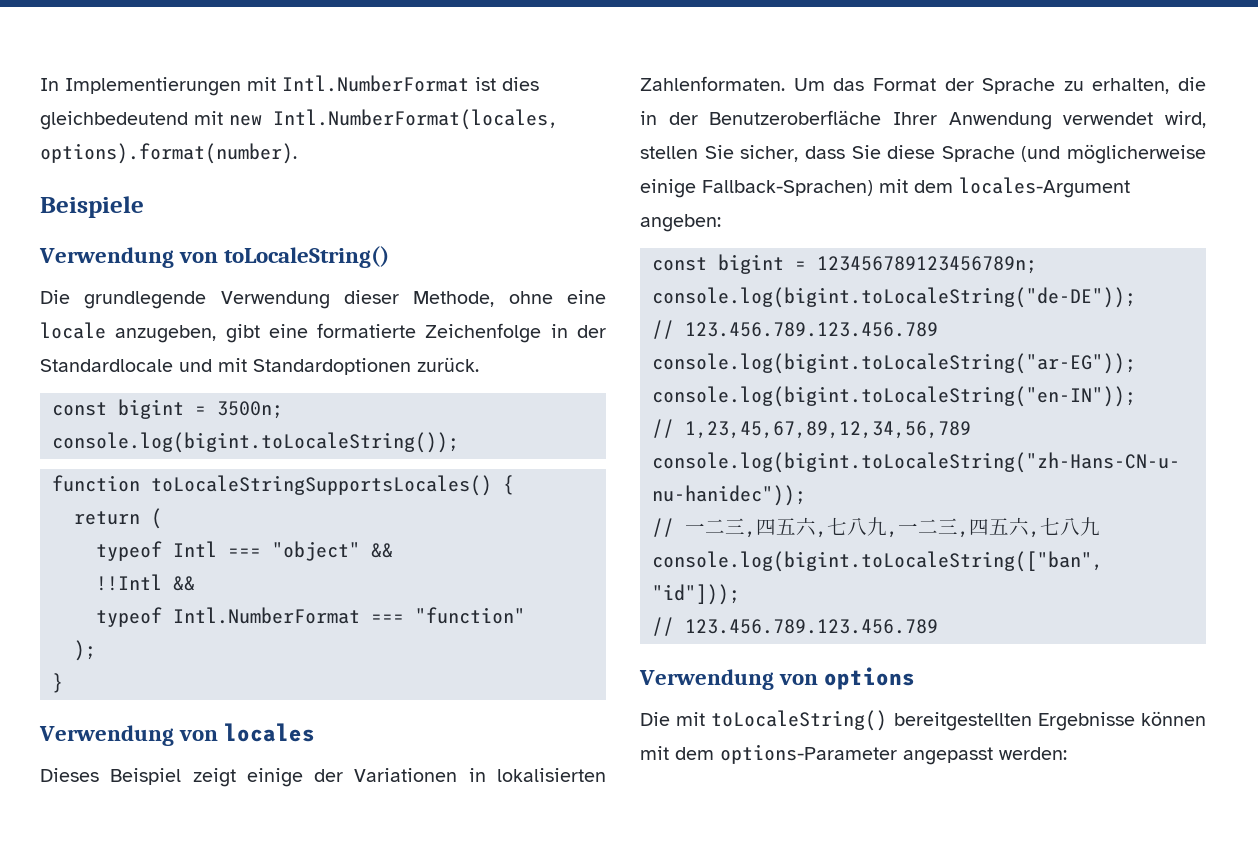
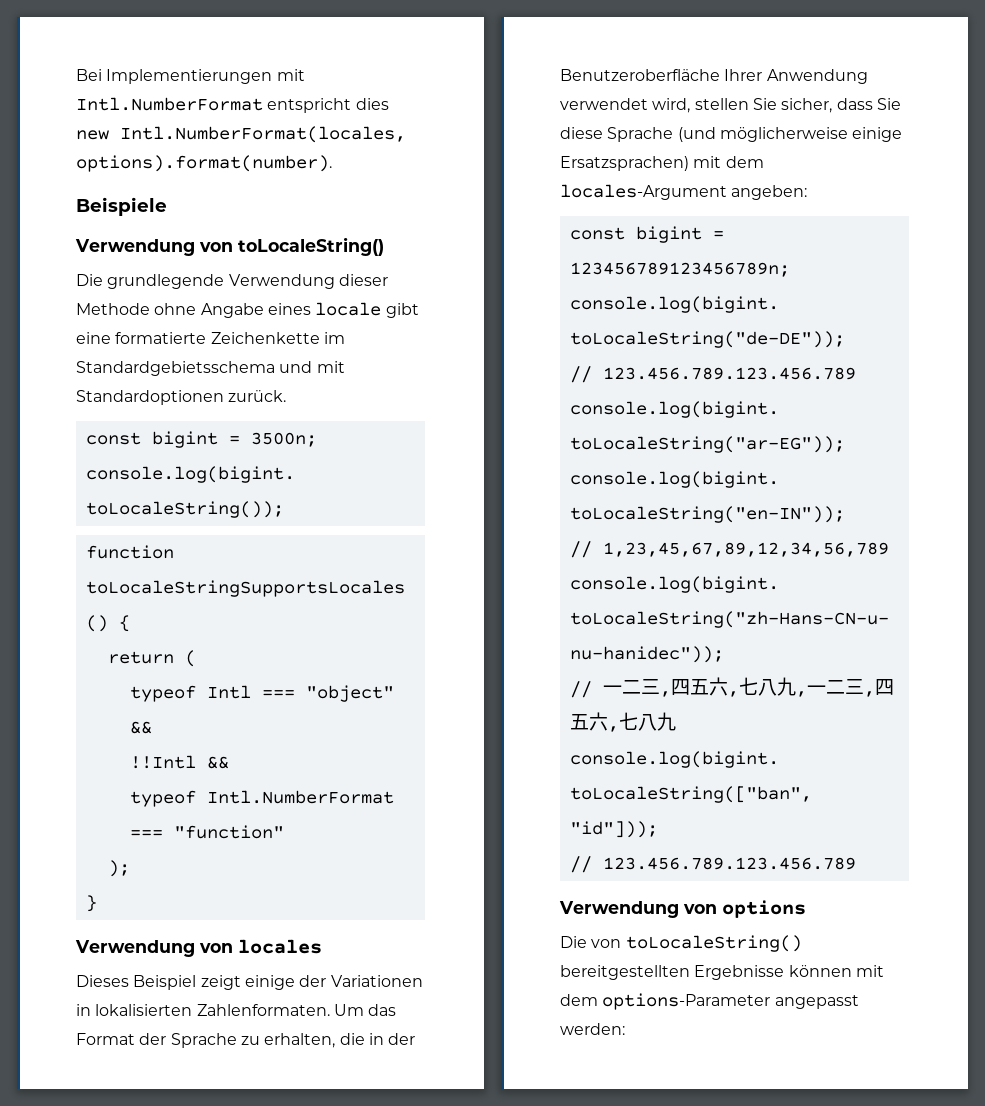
- In Implementierungen mit Intl.NumberFormat ist dies gleichbedeutend mit new Intl.NumberFormat(locales, options).format(number).
+ Bei Implementierungen mit Intl.NumberFormat entspricht dies new Intl.NumberFormat(locales, options).format(number).
- Die grundlegende Verwendung dieser Methode, ohne eine locale anzugeben, gibt eine formatierte Zeichenfolge in der Standardlocale und mit Standardoptionen zurück.
+ Die grundlegende Verwendung dieser Methode ohne Angabe eines locale gibt eine formatierte Zeichenkette im Standardgebietsschema und mit Standardoptionen zurück.
- Um das Format der Sprache zu erhalten, die in der Benutzeroberfläche Ihrer Anwendung verwendet wird, stellen Sie sicher, dass Sie diese Sprache (und möglicherweise einige Fallback-Sprachen) mit dem locales-Argument angeben:
+ Um das Format der Sprache zu erhalten, die in der Benutzeroberfläche Ihrer Anwendung verwendet wird, stellen Sie sicher, dass Sie diese Sprache (und möglicherweise einige Ersatzsprachen) mit dem locales-Argument angeben:
- Die mit toLocaleString() bereitgestellten Ergebnisse können mit dem options-Parameter angepasst werden:
+ Die von toLocaleString() bereitgestellten Ergebnisse können mit dem options-Parameter angepasst werden:

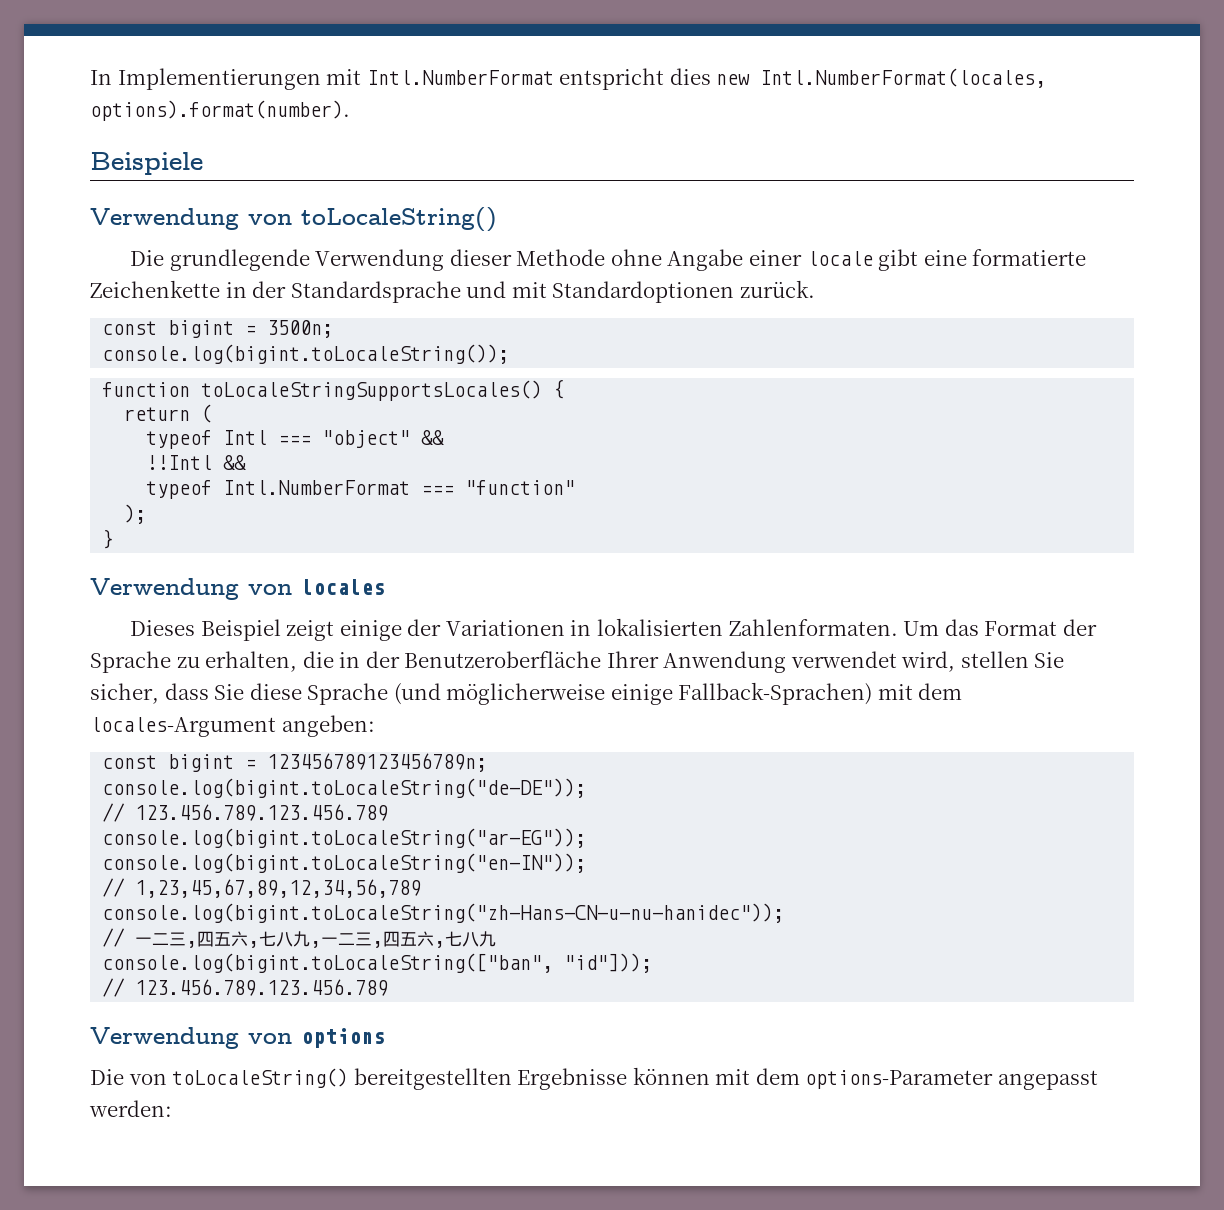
- Bei Implementierungen mit Intl.NumberFormat entspricht dies new Intl.NumberFormat(locales, options).format(number).
+ In Implementierungen mit Intl.NumberFormat entspricht dies new Intl.NumberFormat(locales, options).format(number).
- Die grundlegende Verwendung dieser Methode ohne Angabe eines locale gibt eine formatierte Zeichenkette im Standardgebietsschema und mit Standardoptionen zurück.
+ Die grundlegende Verwendung dieser Methode ohne Angabe einer locale gibt eine formatierte Zeichenkette in der Standardsprache und mit Standardoptionen zurück.
- Um das Format der Sprache zu erhalten, die in der Benutzeroberfläche Ihrer Anwendung verwendet wird, stellen Sie sicher, dass Sie diese Sprache (und möglicherweise einige Ersatzsprachen) mit dem locales-Argument angeben:
+ Um das Format der Sprache zu erhalten, die in der Benutzeroberfläche Ihrer Anwendung verwendet wird, stellen Sie sicher, dass Sie diese Sprache (und möglicherweise einige Fallback-Sprachen) mit dem locales-Argument angeben:

